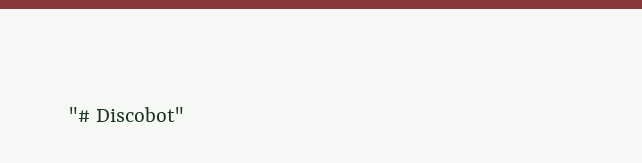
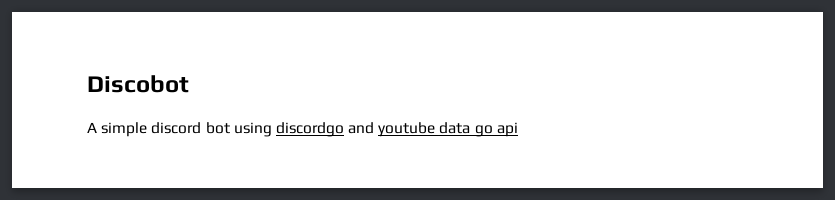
- "# Discobot"
+ Discobot
+ A simple discord bot using discordgo and youtube data go api

